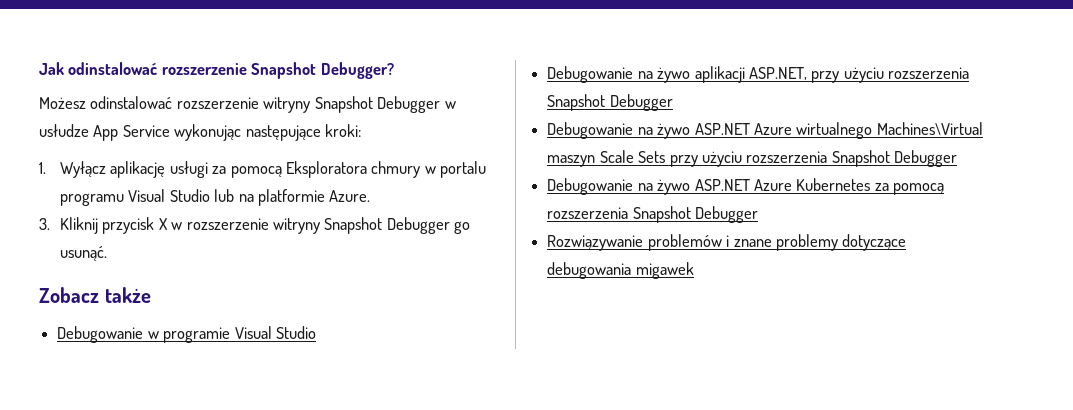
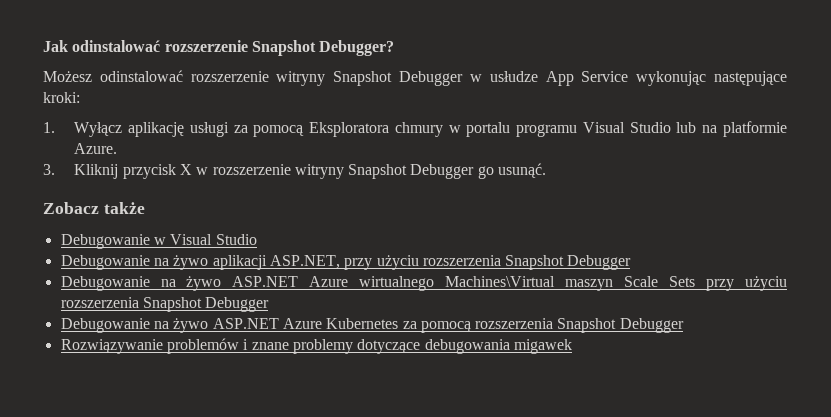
- Debugowanie w programie Visual Studio
+ Debugowanie w Visual Studio

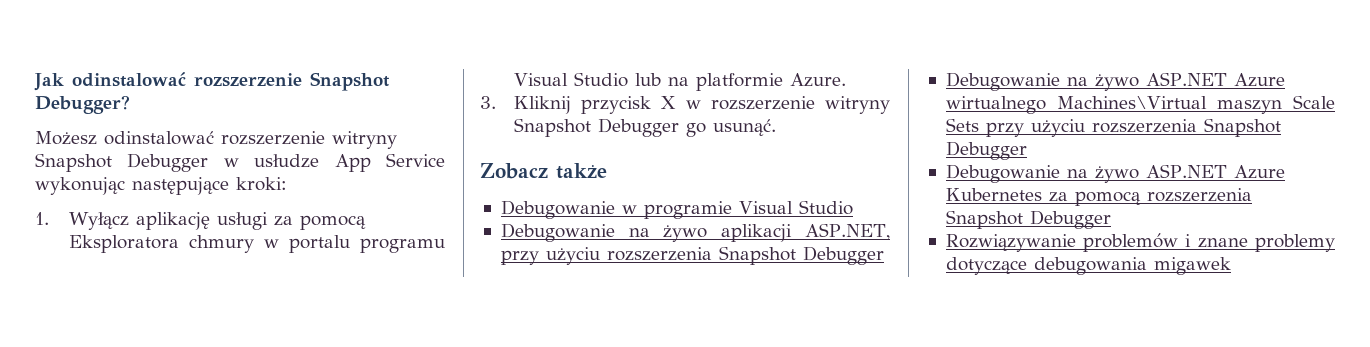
- Debugowanie w Visual Studio
+ Debugowanie w programie Visual Studio

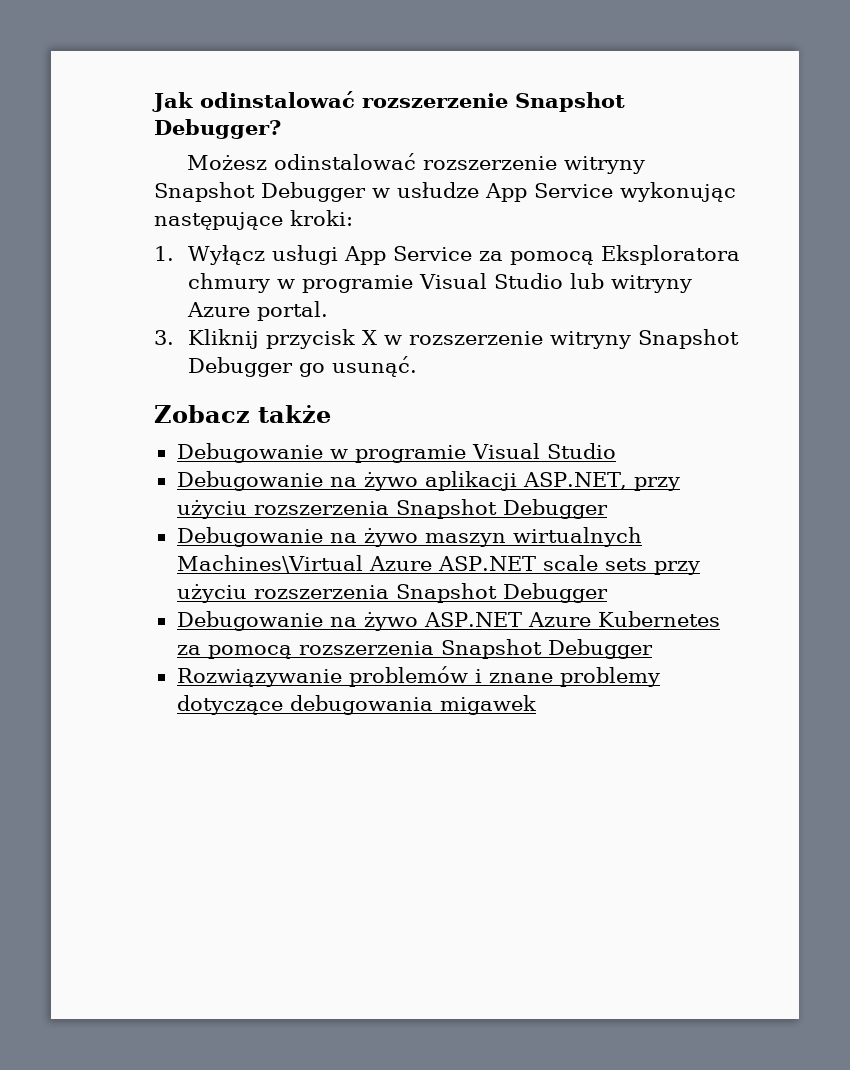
- 1. Wyłącz aplikację usługi za pomocą Eksploratora chmury w portalu programu Visual Studio lub na platformie Azure.
+ 1. Wyłącz usługi App Service za pomocą Eksploratora chmury w programie Visual Studio lub witryny Azure portal.
- Debugowanie na żywo ASP.NET Azure wirtualnego Machines\Virtual maszyn Scale Sets przy użyciu rozszerzenia Snapshot Debugger
+ Debugowanie na żywo maszyn wirtualnych Machines\Virtual Azure ASP.NET scale sets przy użyciu rozszerzenia Snapshot Debugger

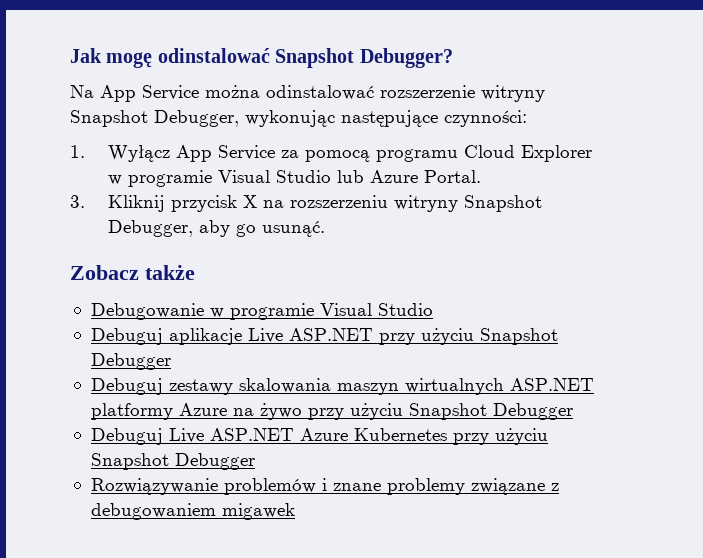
- Jak odinstalować rozszerzenie Snapshot Debugger?
+ Jak mogę odinstalować Snapshot Debugger?
- Możesz odinstalować rozszerzenie witryny Snapshot Debugger w usłudze App Service wykonując następujące kroki:
+ Na App Service można odinstalować rozszerzenie witryny Snapshot Debugger, wykonując następujące czynności:
- 1. Wyłącz usługi App Service za pomocą Eksploratora chmury w programie Visual Studio lub witryny Azure portal.
+ 1. Wyłącz App Service za pomocą programu Cloud Explorer w programie Visual Studio lub Azure Portal.
- 3. Kliknij przycisk X w rozszerzenie witryny Snapshot Debugger go usunąć.
+ 3. Kliknij przycisk X na rozszerzeniu witryny Snapshot Debugger, aby go usunąć.
- Debugowanie na żywo aplikacji ASP.NET, przy użyciu rozszerzenia Snapshot Debugger
- Debugowanie na żywo maszyn wirtualnych Machines\Virtual Azure ASP.NET scale sets przy użyciu rozszerzenia Snapshot Debugger
- Debugowanie na żywo ASP.NET Azure Kubernetes za pomocą rozszerzenia Snapshot Debugger
+ Debuguj aplikacje Live ASP.NET przy użyciu Snapshot Debugger
+ Debuguj zestawy skalowania maszyn wirtualnych ASP.NET platformy Azure na żywo przy użyciu Snapshot Debugger
+ Debuguj Live ASP.NET Azure Kubernetes przy użyciu Snapshot Debugger
- Rozwiązywanie problemów i znane problemy dotyczące debugowania migawek
+ Rozwiązywanie problemów i znane problemy związane z debugowaniem migawek

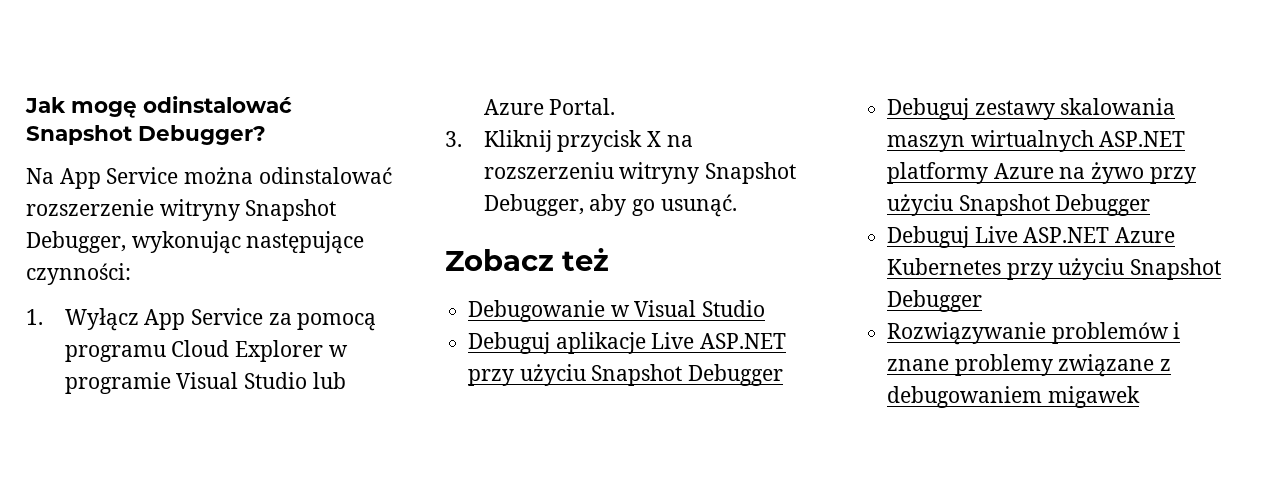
- Zobacz także
+ Zobacz też
- Debugowanie w programie Visual Studio
+ Debugowanie w Visual Studio

